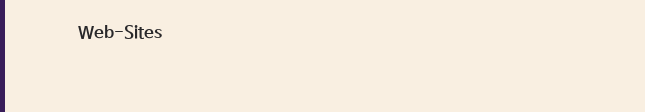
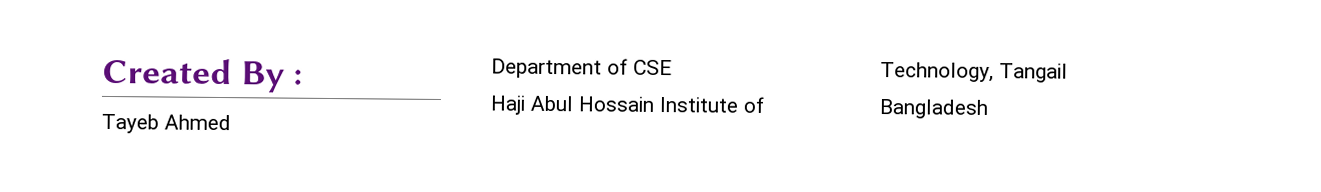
- Web-Sites
+ Created By :
+ Tayeb Ahmed
+ Department of CSE
+ Haji Abul Hossain Institute of Technology, Tangail
+ Bangladesh

